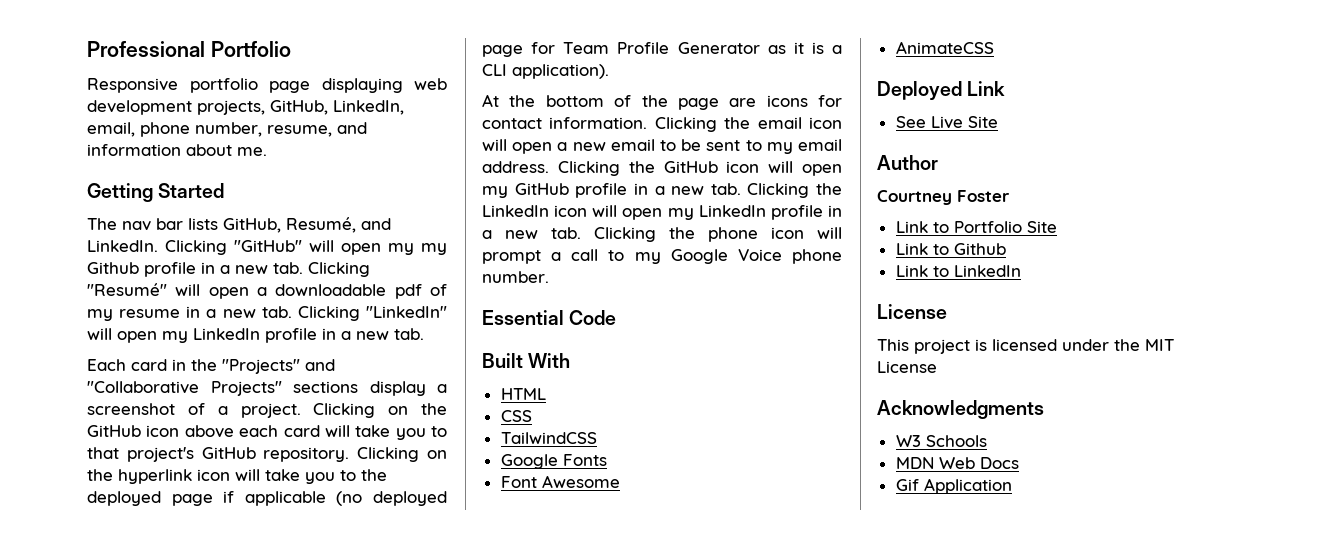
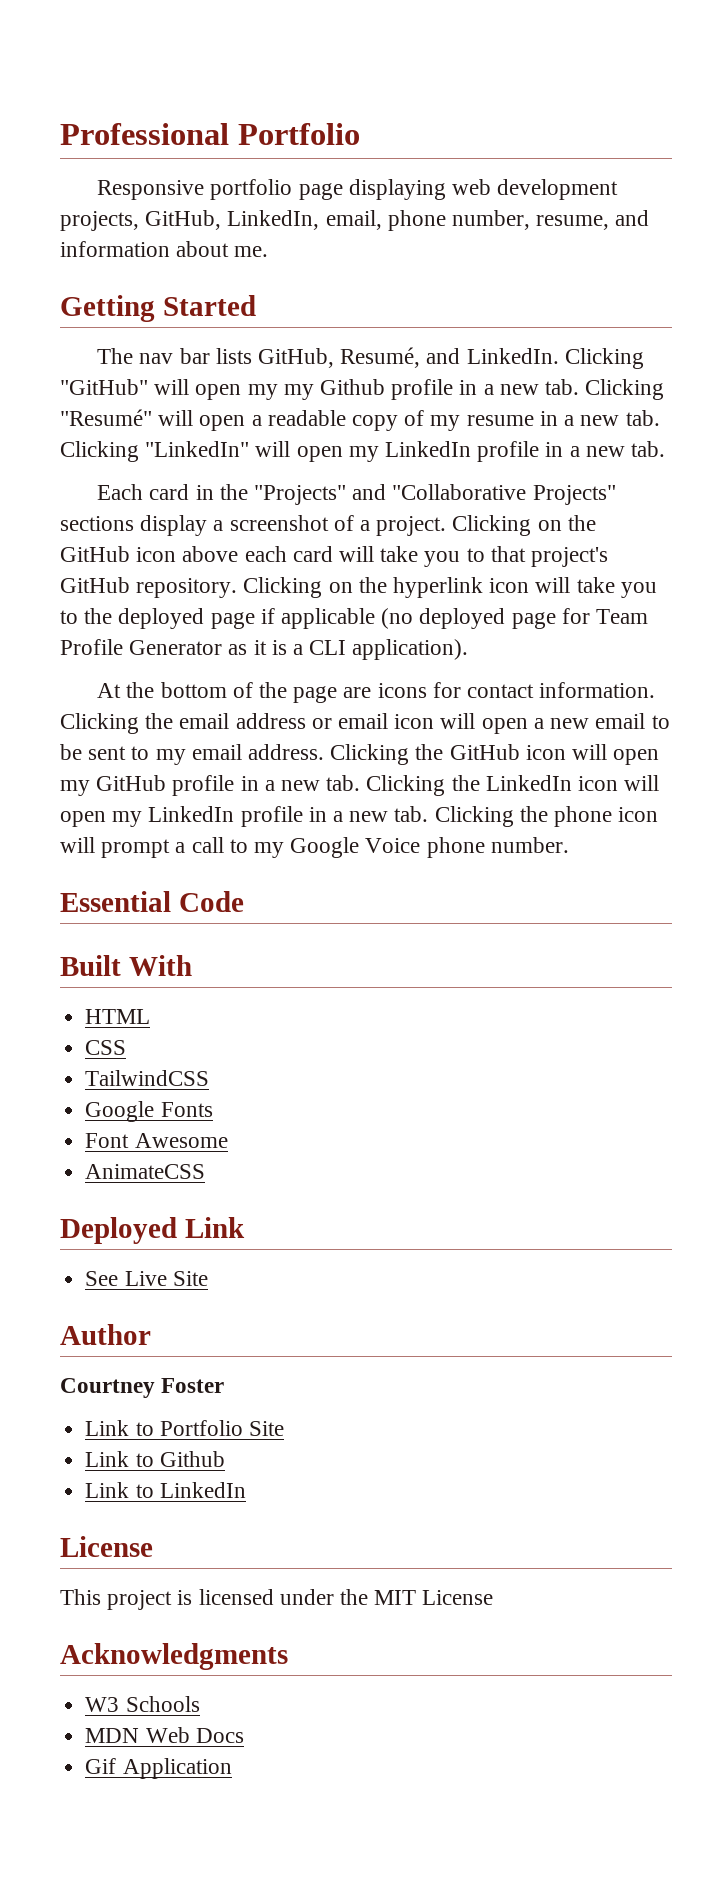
- Clicking "GitHub" will open my my Github profile in a new tab. Clicking "Resumé" will open a downloadable pdf of my resume in a new tab. Clicking "LinkedIn" will open my LinkedIn profile in a new tab.
+ Clicking "GitHub" will open my my Github profile in a new tab. Clicking "Resumé" will open a readable copy of my resume in a new tab. Clicking "LinkedIn" will open my LinkedIn profile in a new tab.
- Clicking the email icon will open a new email to be sent to my email address.
+ Clicking the email address or email icon will open a new email to be sent to my email address.

